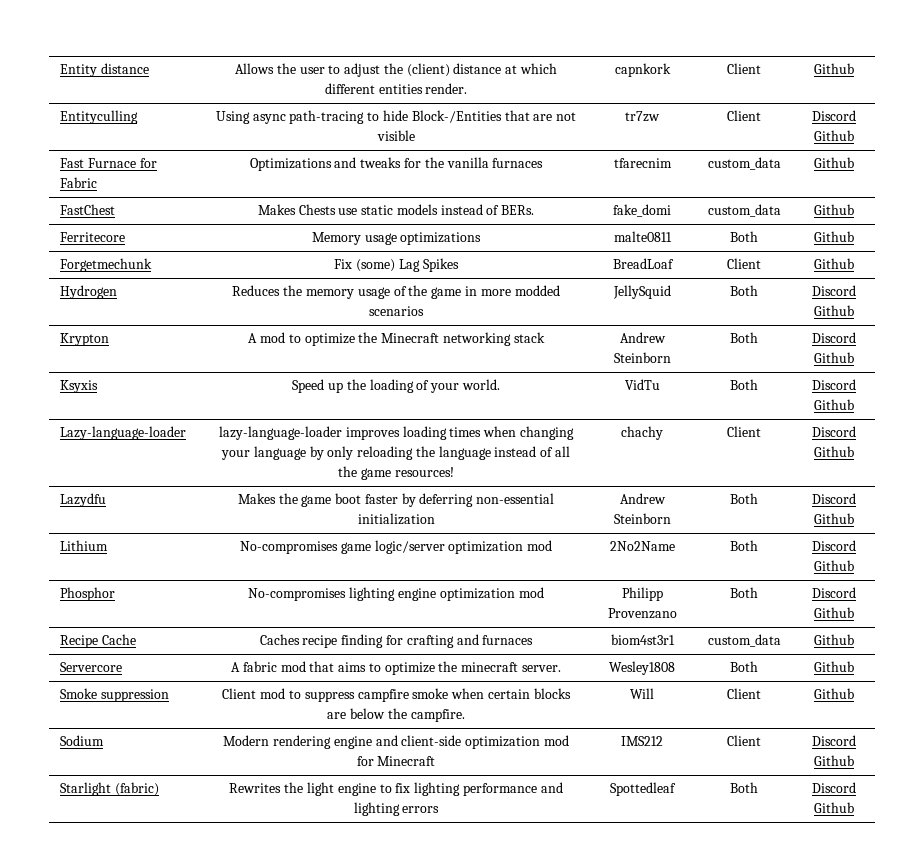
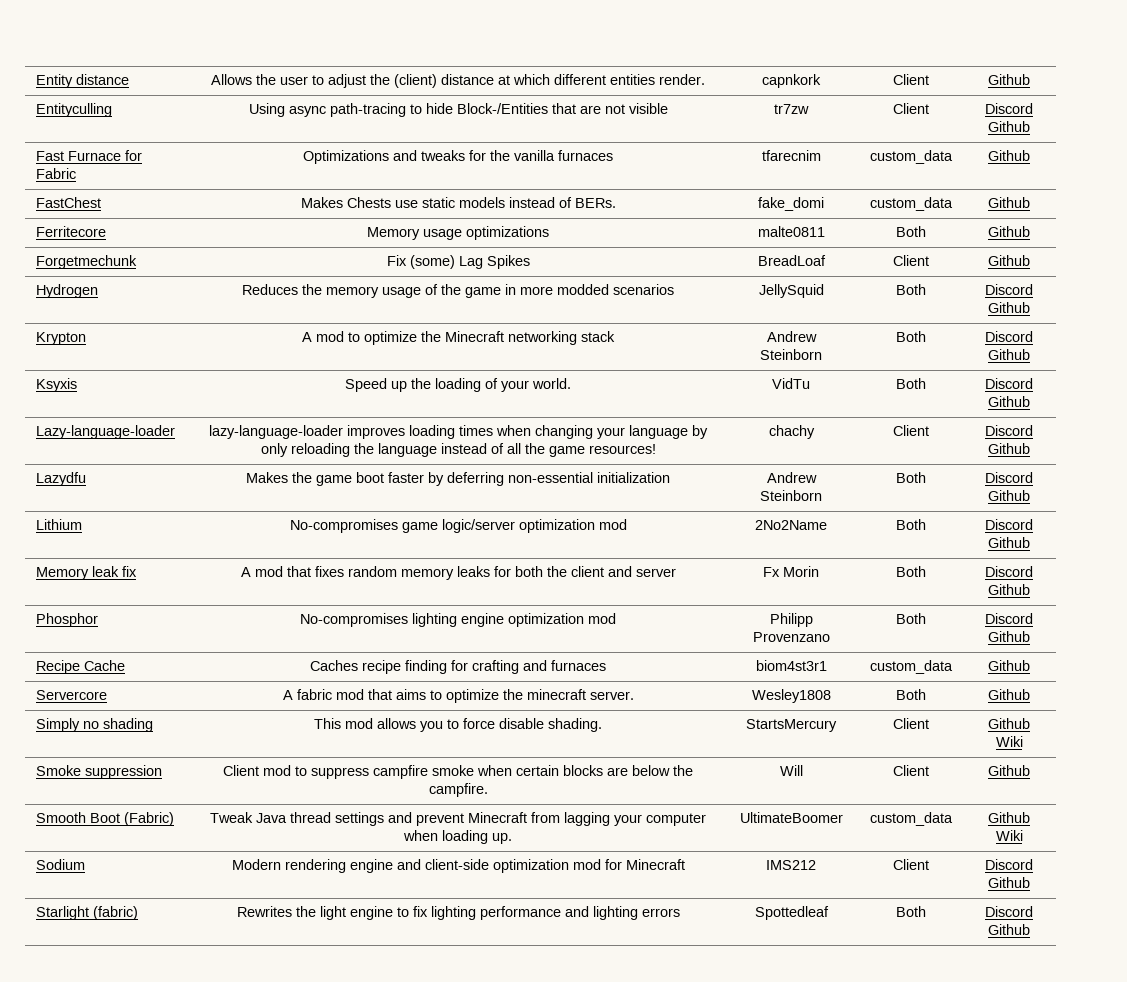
+ Memory leak fix | A mod that fixes random memory leaks for both the client and server | Fx Morin | Both | Discord Github
+ Simply no shading | This mod allows you to force disable shading. | StartsMercury | Client | Github Wiki
+ Smooth Boot (Fabric) | Tweak Java thread settings and prevent Minecraft from lagging your computer when loading up. | UltimateBoomer | custom_data | Github Wiki

